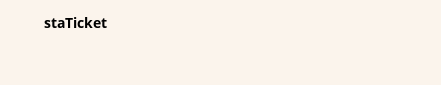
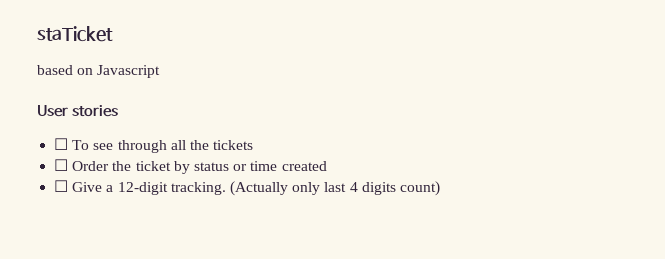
+ based on Javascript
+ User stories
+ ☐ To see through all the tickets
+ ☐ Order the ticket by status or time created
+ ☐ Give a 12-digit tracking. (Actually only last 4 digits count)

